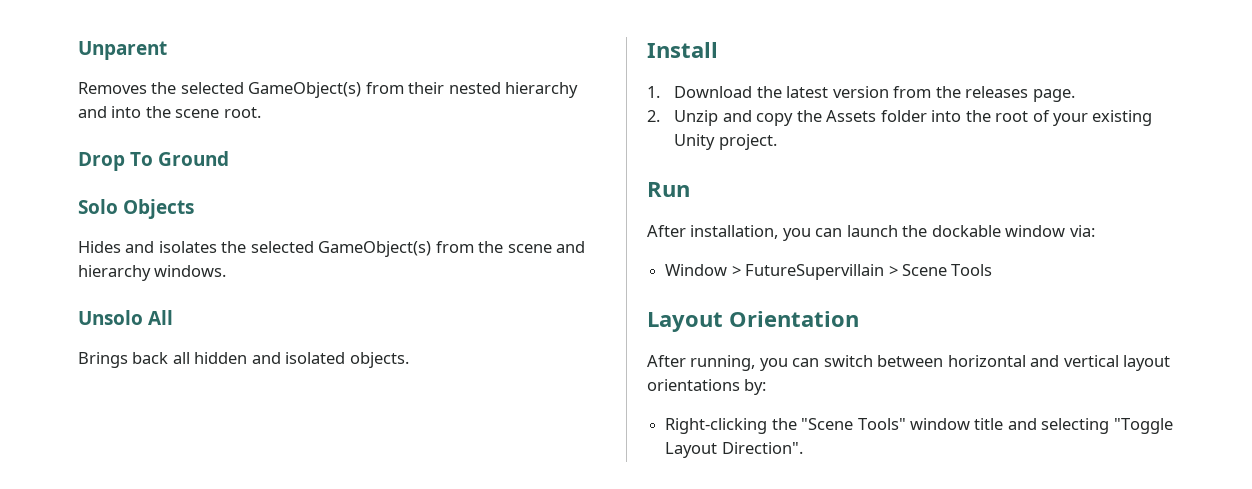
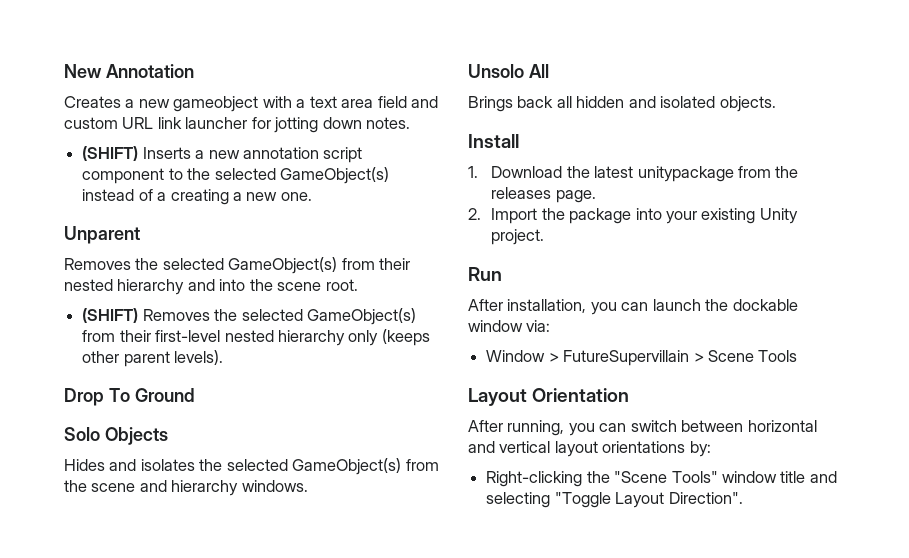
+ New Annotation
+ Creates a new gameobject with a text area field and custom URL link launcher for jotting down notes.
+ (SHIFT) Inserts a new annotation script component to the selected GameObject(s) instead of a creating a new one.
+ (SHIFT) Removes the selected GameObject(s) from their first-level nested hierarchy only (keeps other parent levels).
- 1. Download the latest version from the releases page.
+ 1. Download the latest unitypackage from the releases page.
- 2. Unzip and copy the Assets folder into the root of your existing Unity project.
+ 2. Import the package into your existing Unity project.

